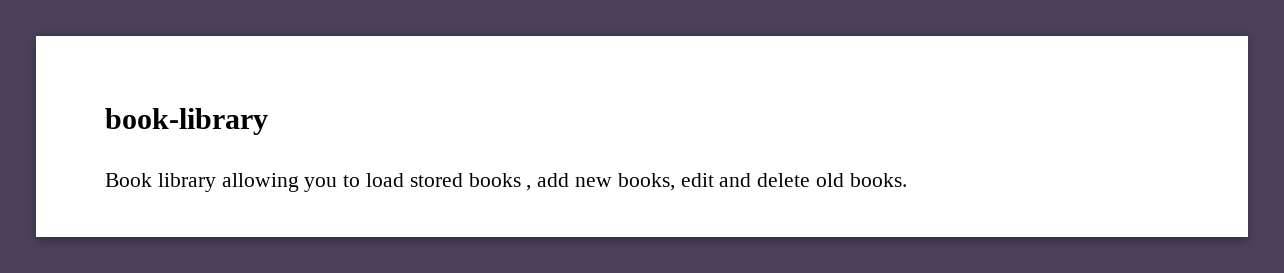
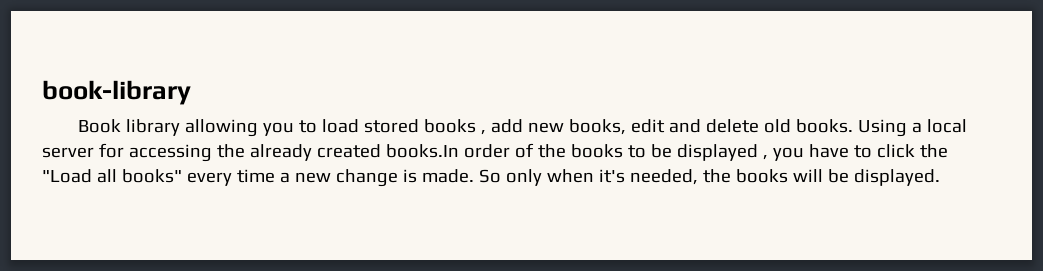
+ Using a local server for accessing the already created books.In order of the books to be displayed , you have to click the "Load all books" every time a new change is made. So only when it's needed, the books will be displayed.

